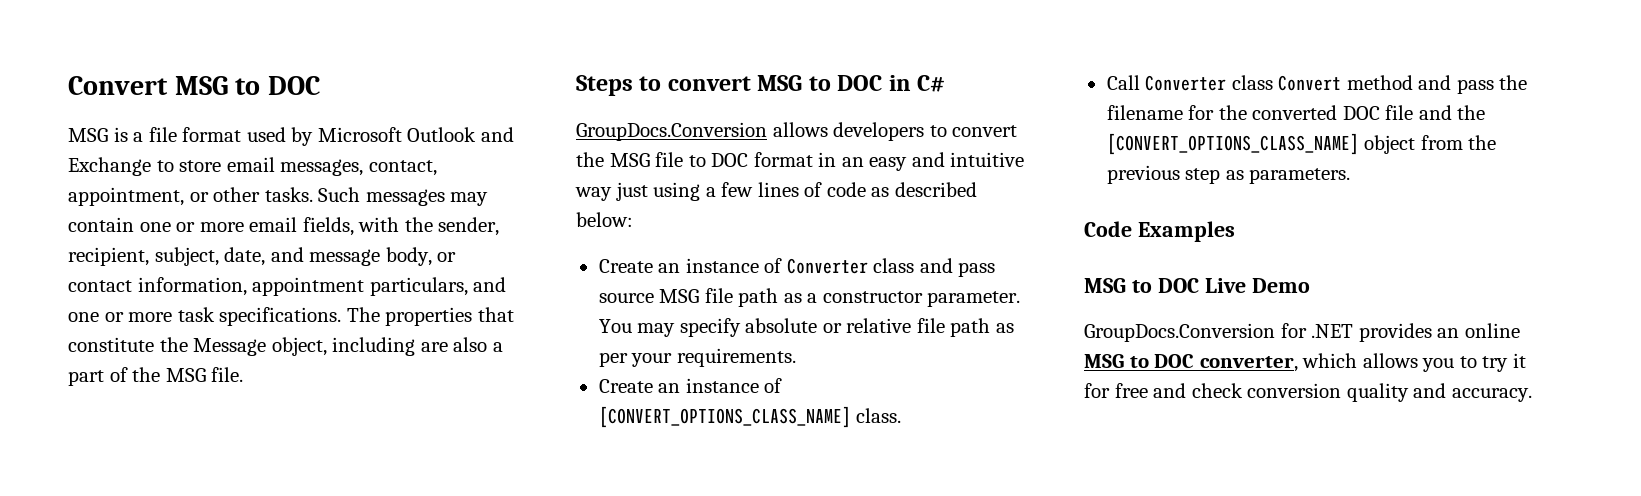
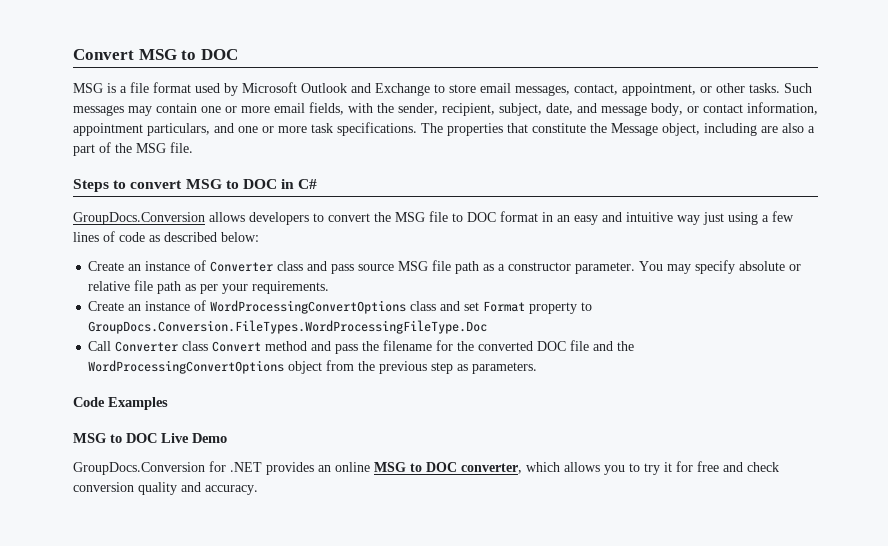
- Create an instance of [CONVERT_OPTIONS_CLASS_NAME] class.
+ Create an instance of WordProcessingConvertOptions class and set Format property to GroupDocs.Conversion.FileTypes.WordProcessingFileType.Doc
- Call Converter class Convert method and pass the filename for the converted DOC file and the [CONVERT_OPTIONS_CLASS_NAME] object from the previous step as parameters.
+ Call Converter class Convert method and pass the filename for the converted DOC file and the WordProcessingConvertOptions object from the previous step as parameters.

